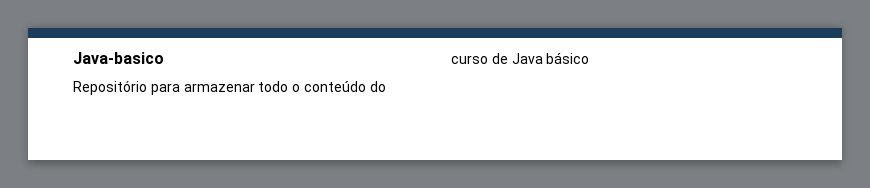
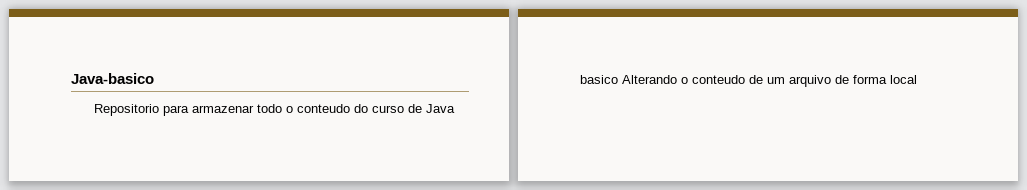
- Repositório para armazenar todo o conteúdo do curso de Java básico
+ Repositorio para armazenar todo o conteudo do curso de Java basico Alterando o conteudo de um arquivo de forma local

